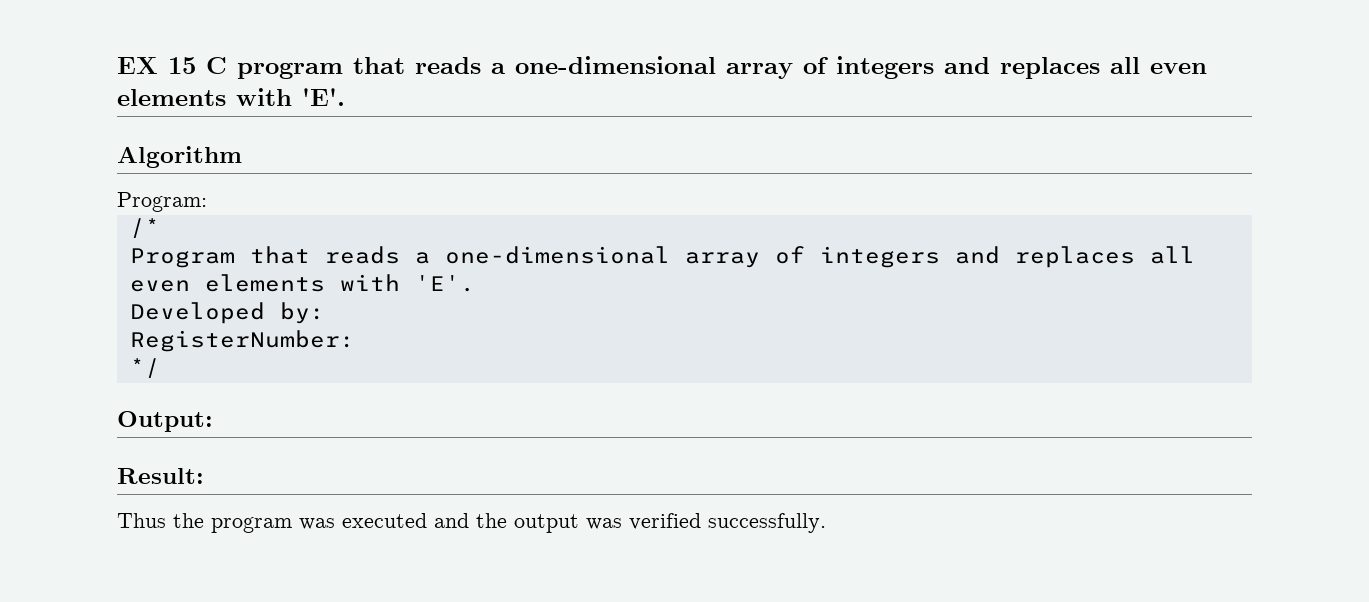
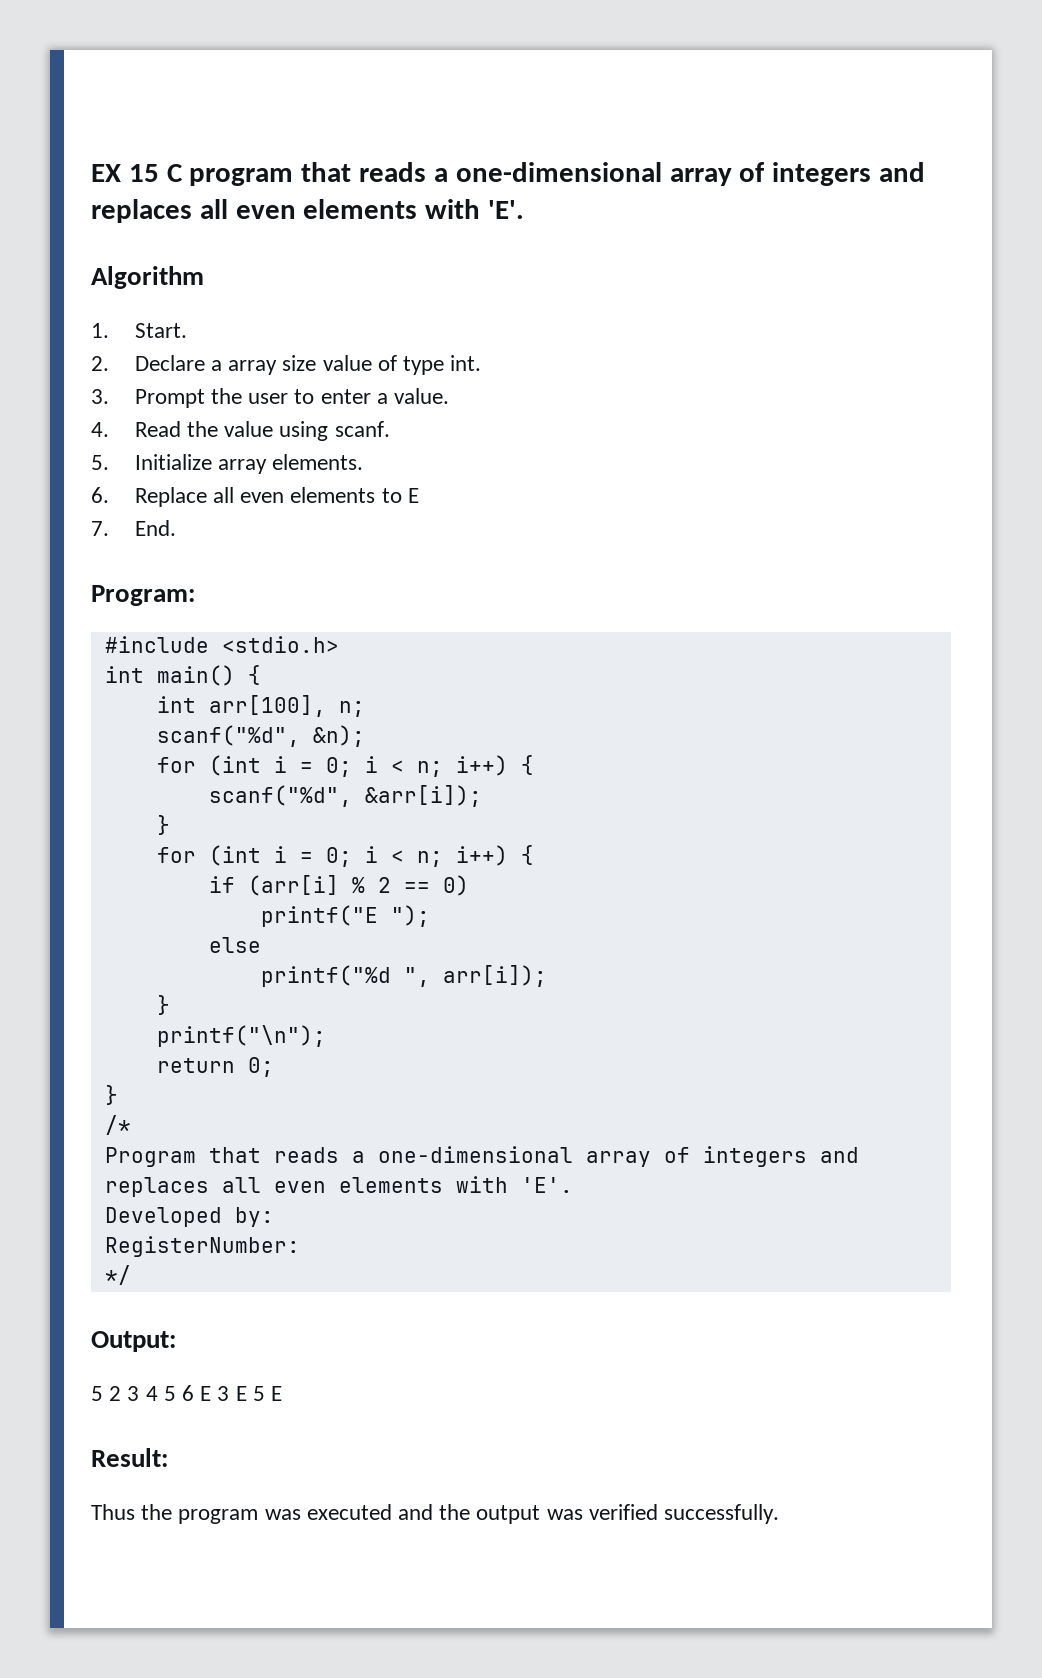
+ 1. Start.
+ 2. Declare a array size value of type int.
+ 3. Prompt the user to enter a value.
+ 4. Read the value using scanf.
+ 5. Initialize array elements.
+ 6. Replace all even elements to E
+ 7. End.
  Program:
+ #include <stdio.h>
+ int main() {
+ int arr[100], n;
+ scanf("%d", &n);
+ for (int i = 0; i < n; i++) {
+ scanf("%d", &arr[i]);
+ }
+ for (int i = 0; i < n; i++) {
+ if (arr[i] % 2 == 0)
+ printf("E ");
+ else
+ printf("%d ", arr[i]);
+ }
+ printf("\n");
+ return 0;
+ }
+ 5 2 3 4 5 6 E 3 E 5 E

